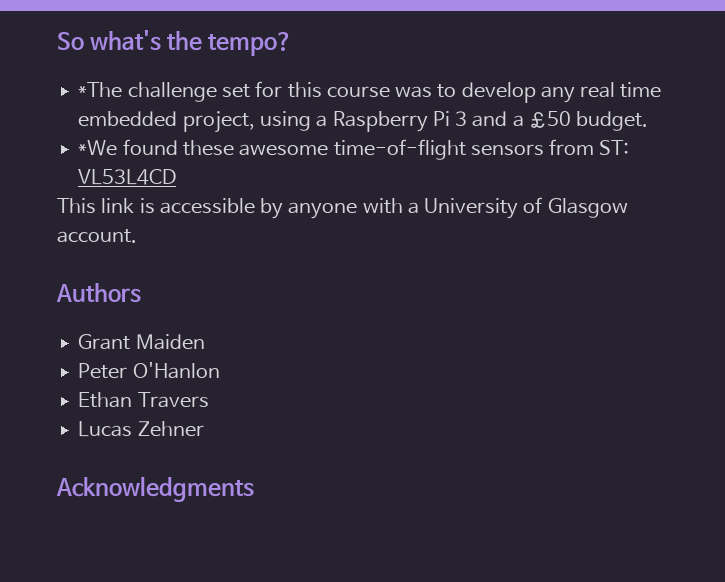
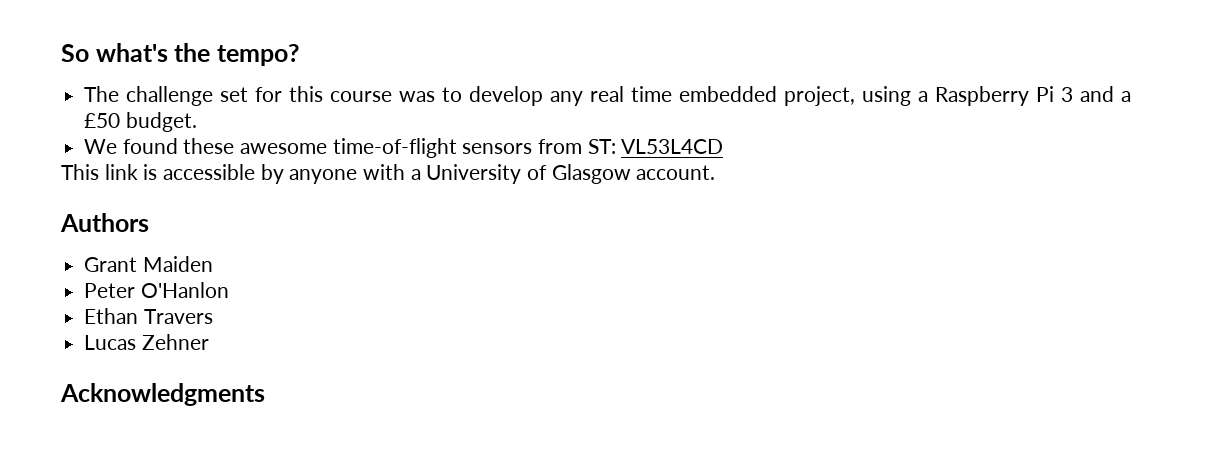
- *The challenge set for this course was to develop any real time embedded project, using a Raspberry Pi 3 and a £50 budget.
+ The challenge set for this course was to develop any real time embedded project, using a Raspberry Pi 3 and a £50 budget.
- *We found these awesome time-of-flight sensors from ST: VL53L4CD
+ We found these awesome time-of-flight sensors from ST: VL53L4CD

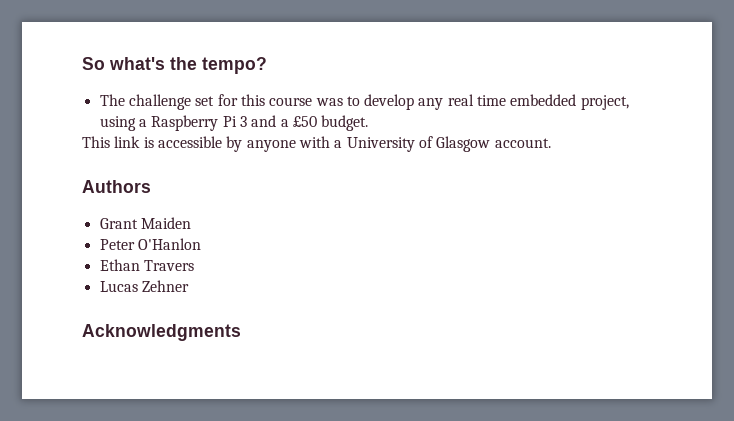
- We found these awesome time-of-flight sensors from ST: VL53L4CD

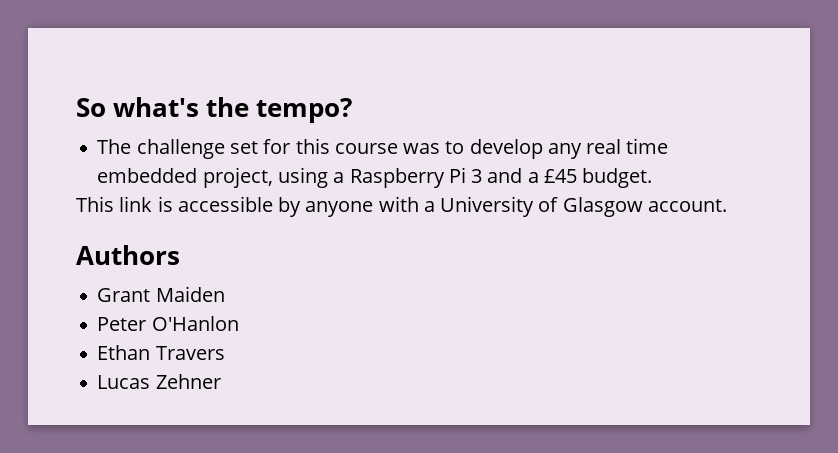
- The challenge set for this course was to develop any real time embedded project, using a Raspberry Pi 3 and a £50 budget.
+ The challenge set for this course was to develop any real time embedded project, using a Raspberry Pi 3 and a £45 budget.
- Acknowledgments

